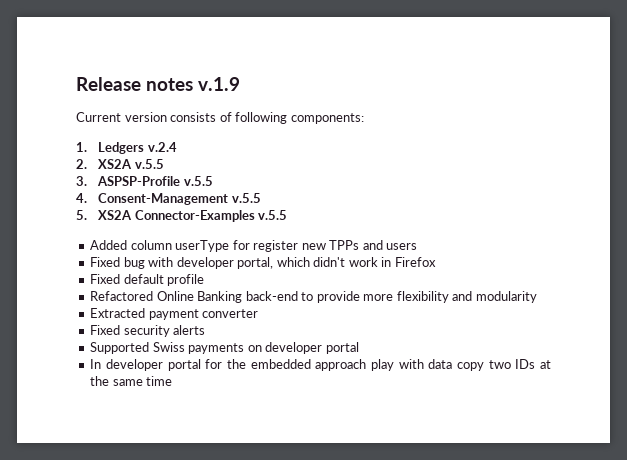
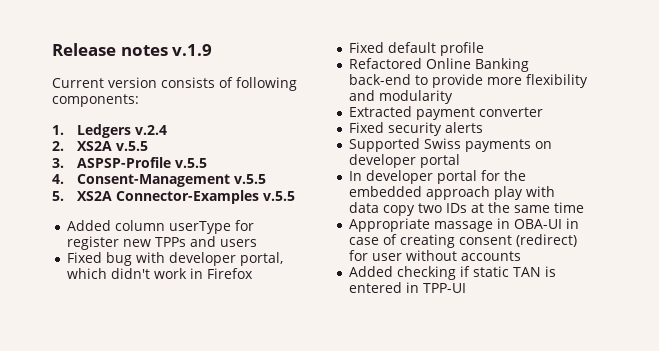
+ Appropriate massage in OBA-UI in case of creating consent (redirect) for user without accounts
+ Added checking if static TAN is entered in TPP-UI

